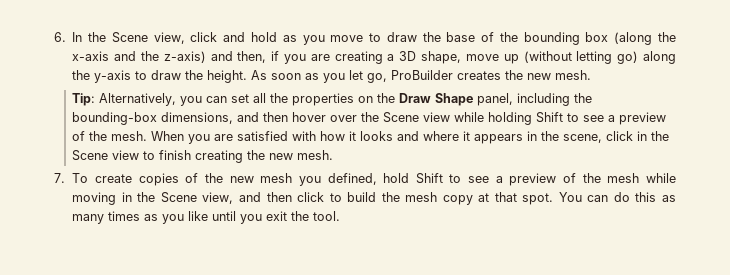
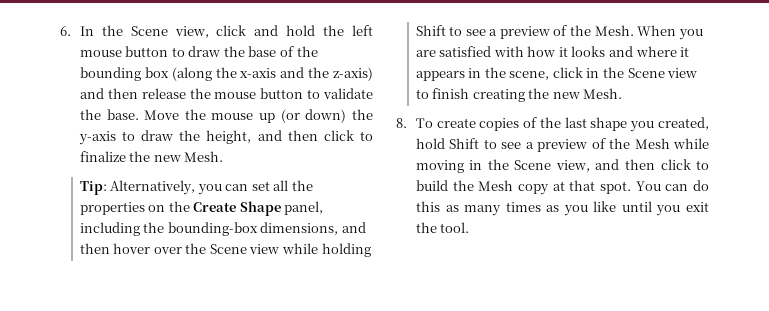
- 6. In the Scene view, click and hold as you move to draw the base of the bounding box (along the x-axis and the z-axis) and then, if you are creating a 3D shape, move up (without letting go) along the y-axis to draw the height. As soon as you let go, ProBuilder creates the new mesh.
+ 6. In the Scene view, click and hold the left mouse button to draw the base of the bounding box (along the x-axis and the z-axis) and then release the mouse button to validate the base. Move the mouse up (or down) the y-axis to draw the height, and then click to finalize the new Mesh.
- Tip: Alternatively, you can set all the properties on the Draw Shape panel, including the bounding-box dimensions, and then hover over the Scene view while holding Shift to see a preview of the mesh.
+ Tip: Alternatively, you can set all the properties on the Create Shape panel, including the bounding-box dimensions, and then hover over the Scene view while holding Shift to see a preview of the Mesh.
- When you are satisfied with how it looks and where it appears in the scene, click in the Scene view to finish creating the new mesh.
- 7. To create copies of the new mesh you defined, hold Shift to see a preview of the mesh while moving in the Scene view, and then click to build the mesh copy at that spot.
+ When you are satisfied with how it looks and where it appears in the scene, click in the Scene view to finish creating the new Mesh.
+ 8. To create copies of the last shape you created, hold Shift to see a preview of the Mesh while moving in the Scene view, and then click to build the Mesh copy at that spot.

